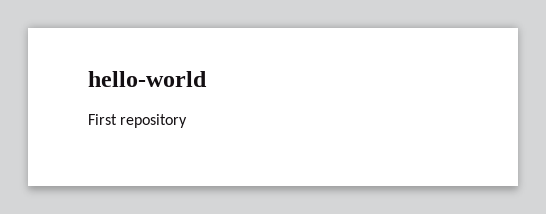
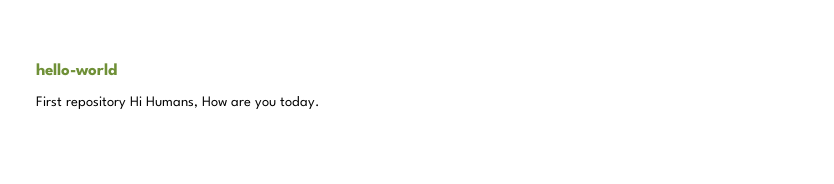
- First repository
+ First repository Hi Humans, How are you today.

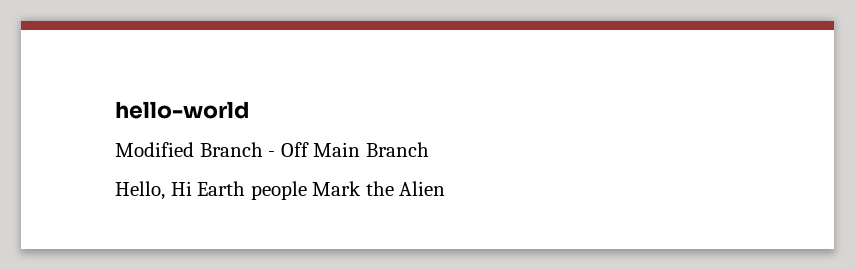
- First repository Hi Humans, How are you today.
+ Modified Branch - Off Main Branch
+ Hello, Hi Earth people Mark the Alien

